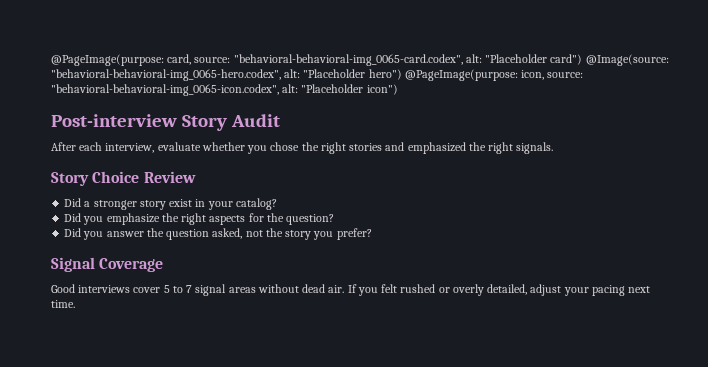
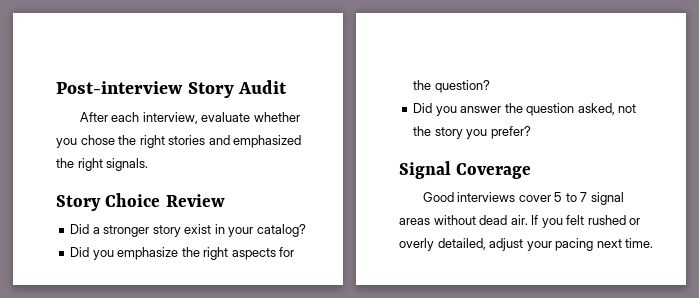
- @PageImage(purpose: card, source: "behavioral-behavioral-img_0065-card.codex", alt: "Placeholder card") @Image(source: "behavioral-behavioral-img_0065-hero.codex", alt: "Placeholder hero") @PageImage(purpose: icon, source: "behavioral-behavioral-img_0065-icon.codex", alt: "Placeholder icon")

